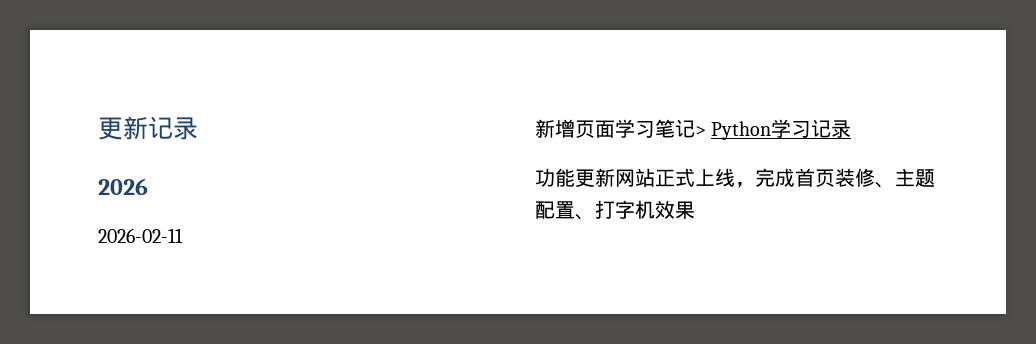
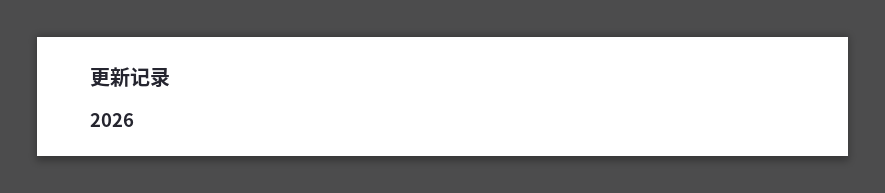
- 2026-02-11
- 新增页面学习笔记> Python学习记录
- 功能更新网站正式上线，完成首页装修、主题配置、打字机效果

